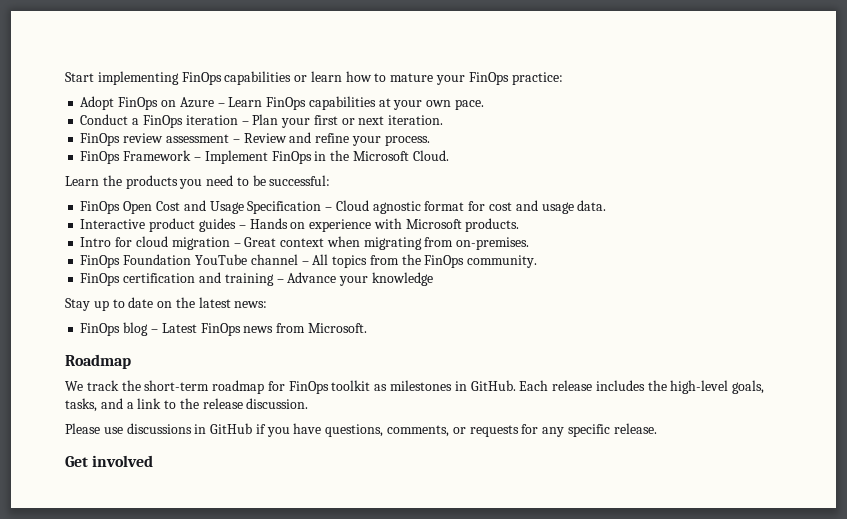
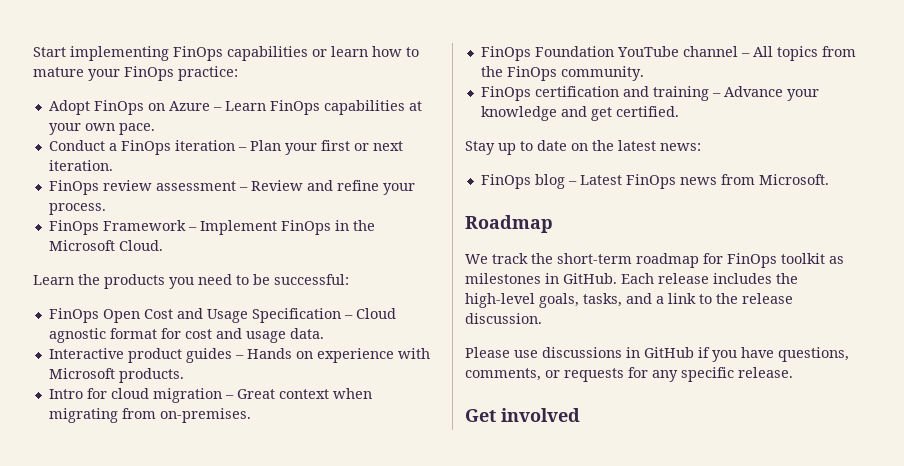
- FinOps certification and training – Advance your knowledge
+ FinOps certification and training – Advance your knowledge and get certified.

